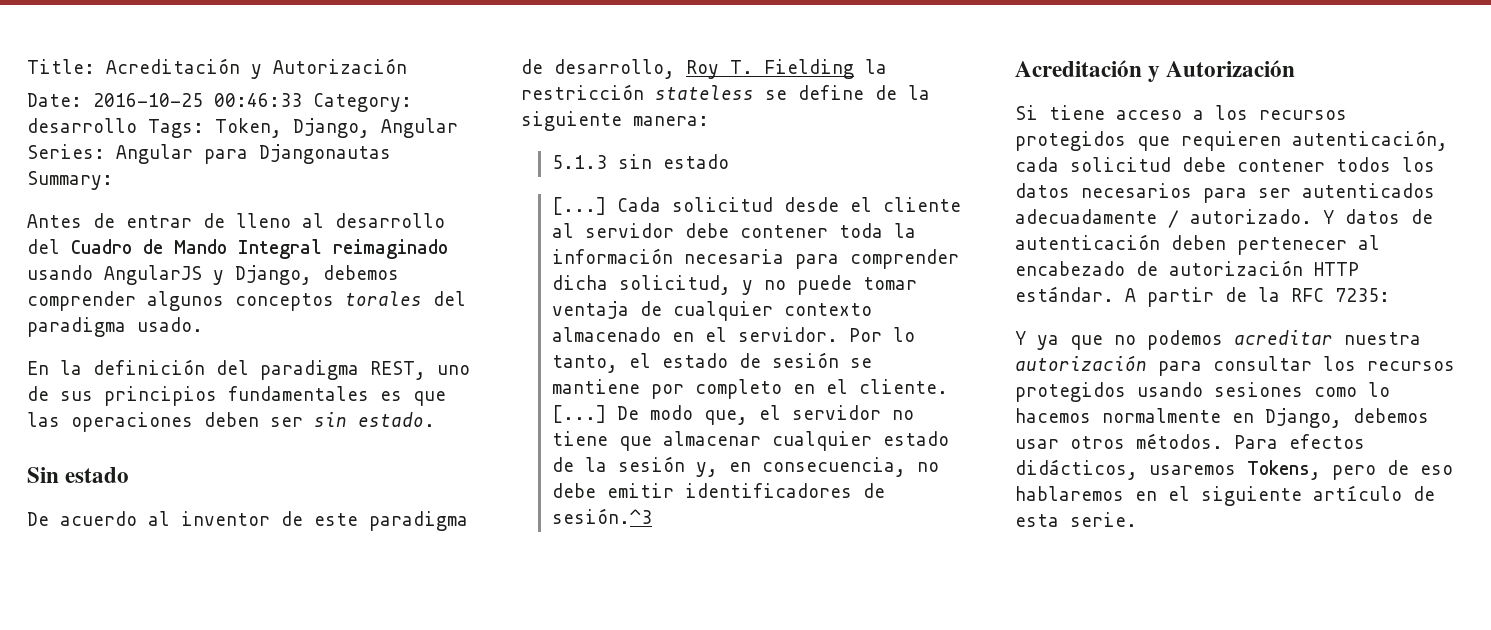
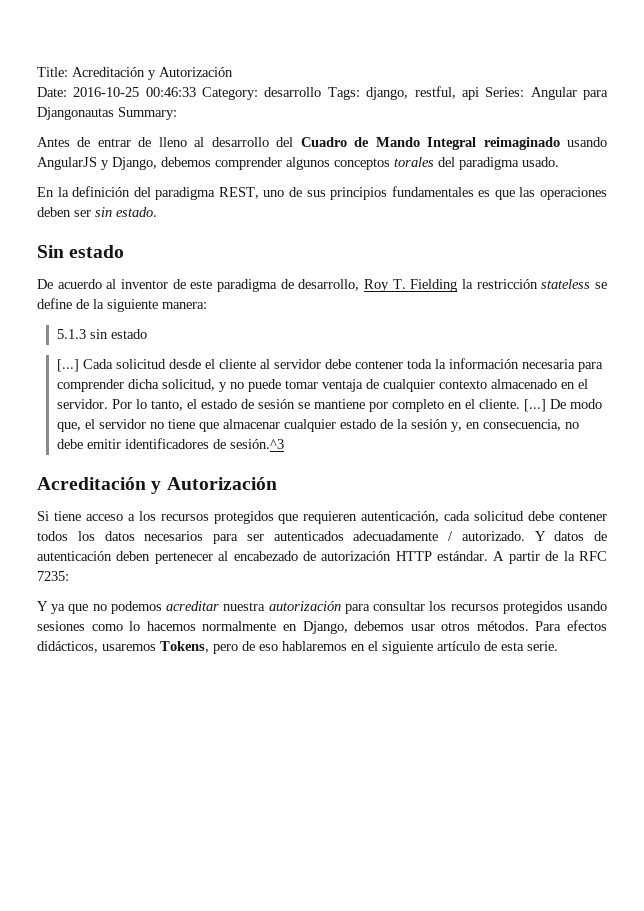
- Date: 2016-10-25 00:46:33 Category: desarrollo Tags: Token, Django, Angular Series: Angular para Djangonautas Summary:
+ Date: 2016-10-25 00:46:33 Category: desarrollo Tags: django, restful, api Series: Angular para Djangonautas Summary:

